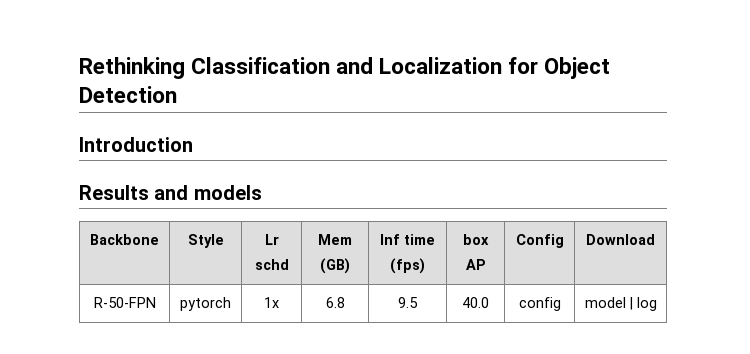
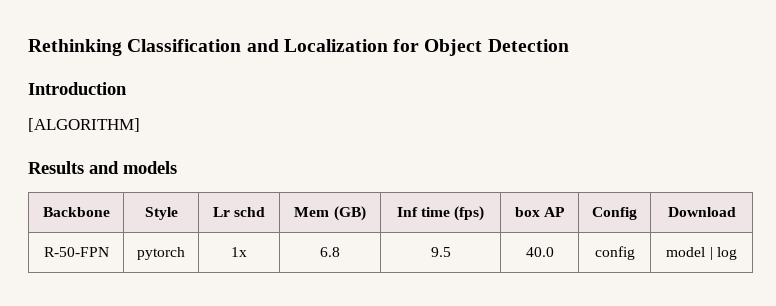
+ [ALGORITHM]

